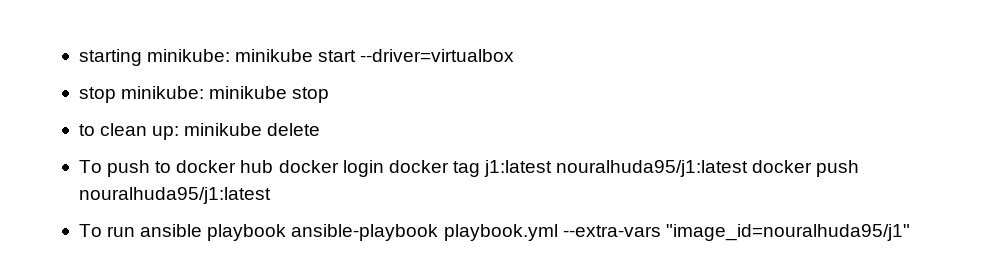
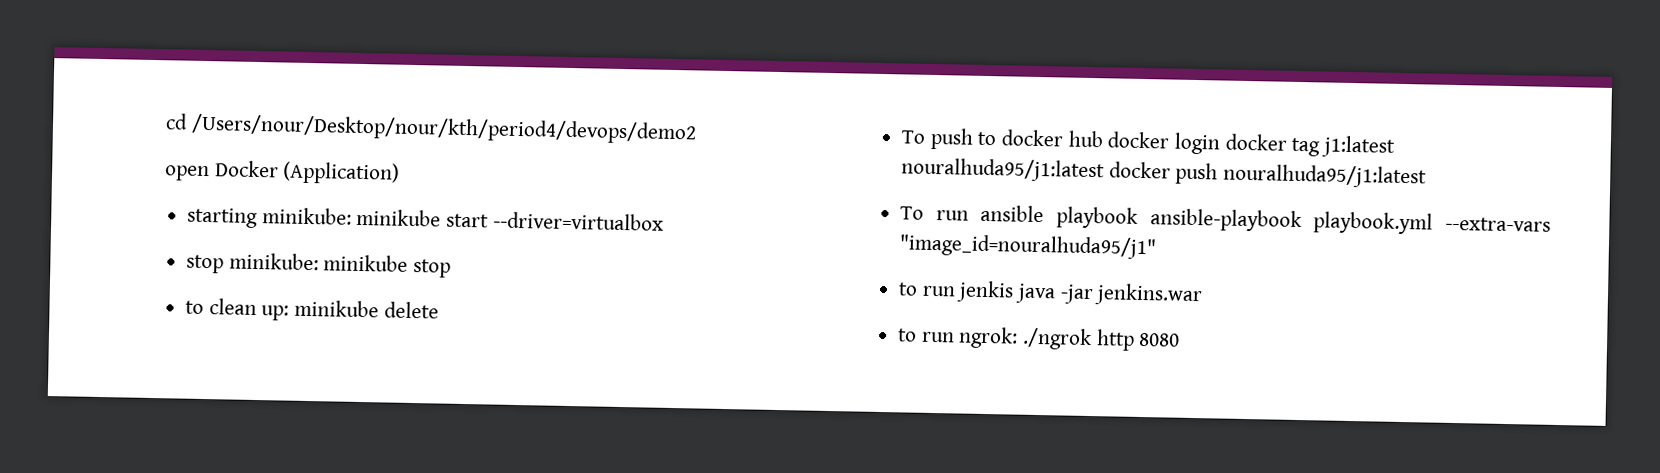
+ cd /Users/nour/Desktop/nour/kth/period4/devops/demo2
+ open Docker (Application)
+ to run jenkis java -jar jenkins.war
+ to run ngrok: ./ngrok http 8080

